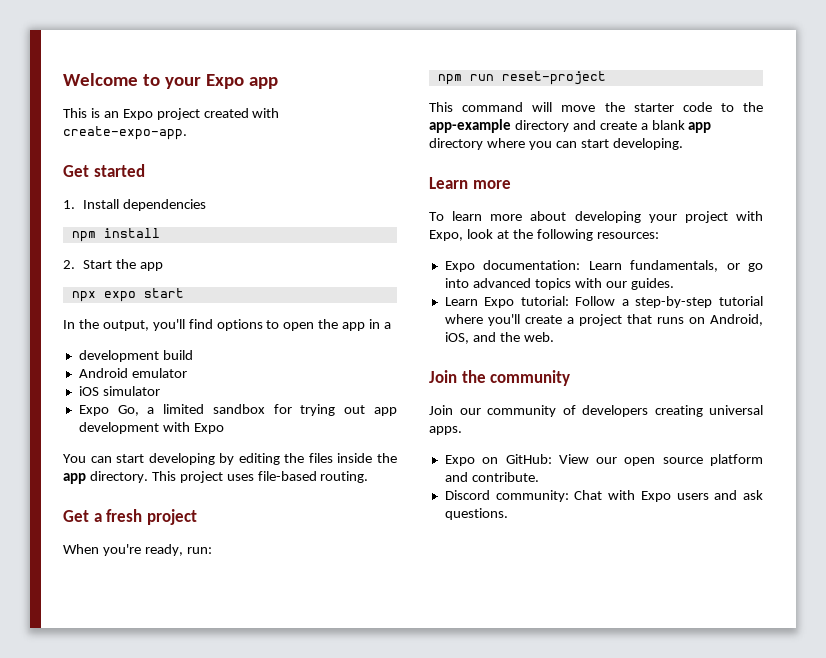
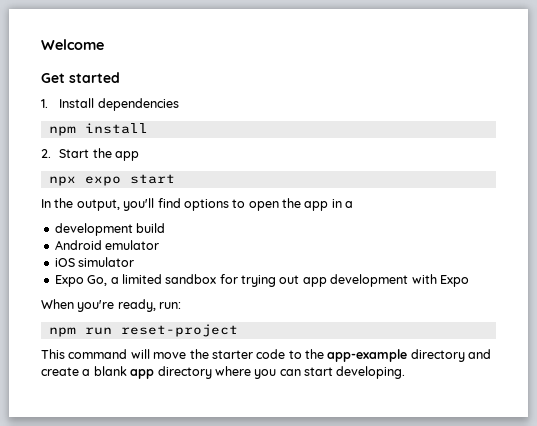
- Welcome to your Expo app
- This is an Expo project created with create-expo-app.
+ Welcome
- You can start developing by editing the files inside the app directory. This project uses file-based routing.
- Get a fresh project
- Learn more
- To learn more about developing your project with Expo, look at the following resources:
- Expo documentation: Learn fundamentals, or go into advanced topics with our guides.
- Learn Expo tutorial: Follow a step-by-step tutorial where you'll create a project that runs on Android, iOS, and the web.
- Join the community
- Join our community of developers creating universal apps.
- Expo on GitHub: View our open source platform and contribute.
- Discord community: Chat with Expo users and ask questions.

